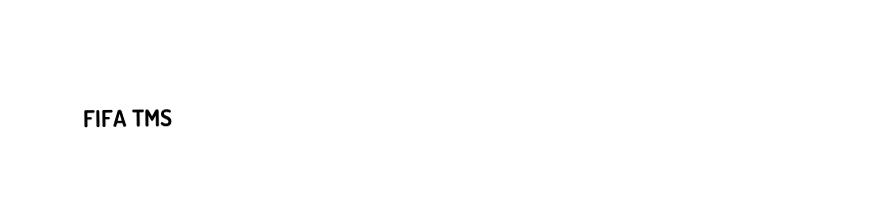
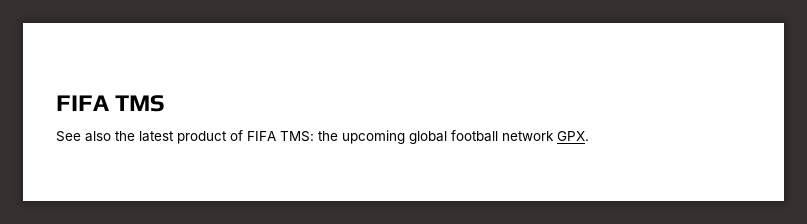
+ See also the latest product of FIFA TMS: the upcoming global football network GPX.

